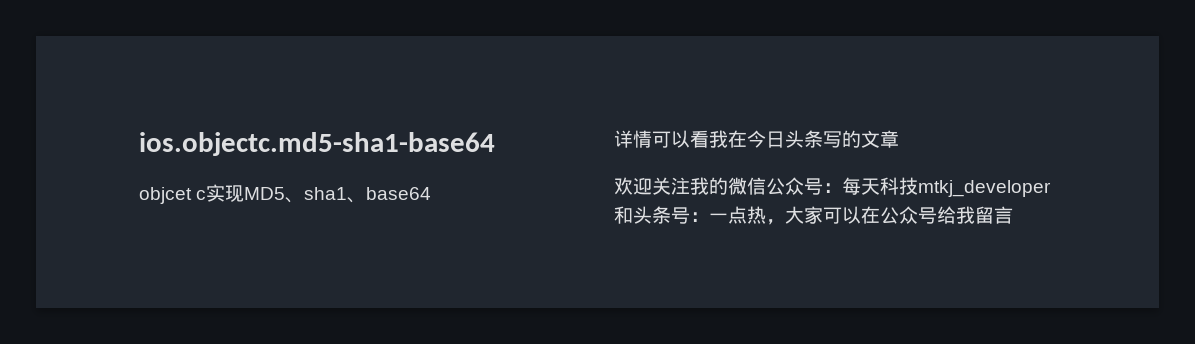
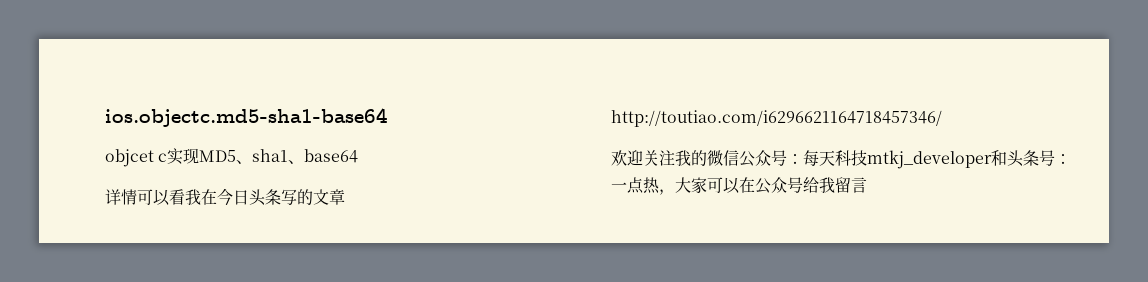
- 详情可以看我在今日头条写的文章
+ 详情可以看我在今日头条写的文章http://toutiao.com/i6296621164718457346/

